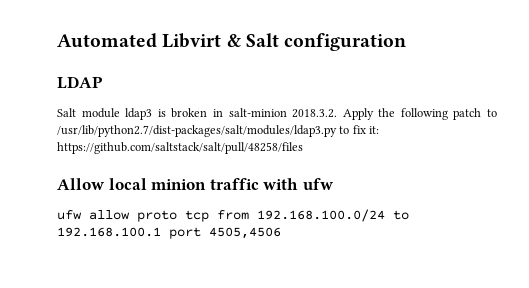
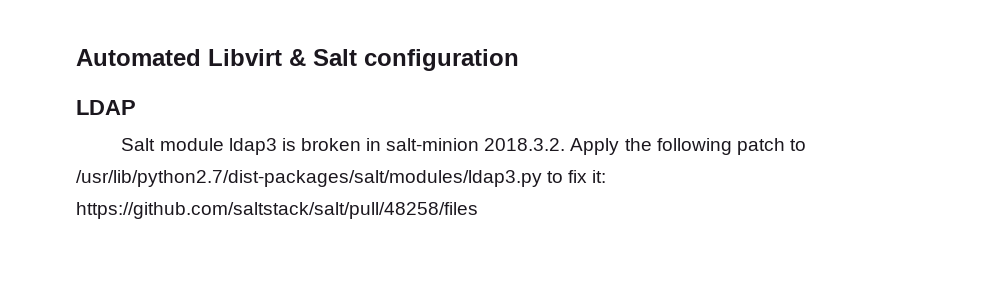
- Allow local minion traffic with ufw
- ufw allow proto tcp from 192.168.100.0/24 to 192.168.100.1 port 4505,4506

